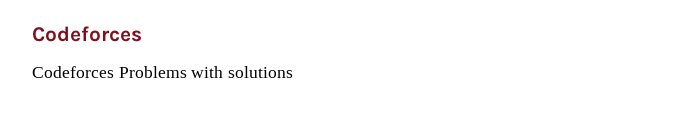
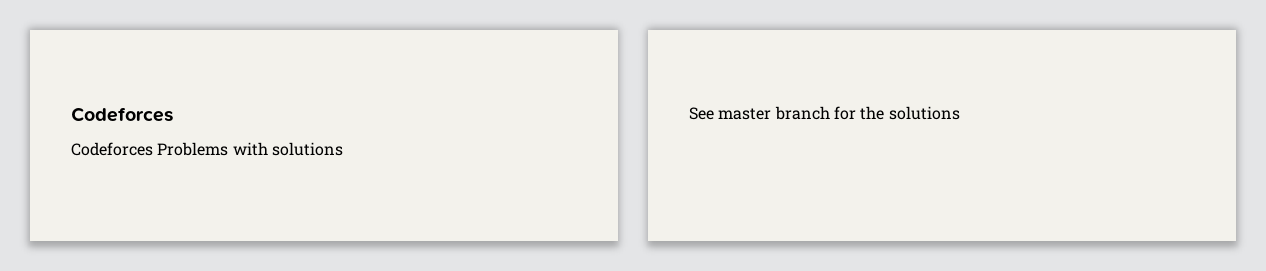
+ See master branch for the solutions

